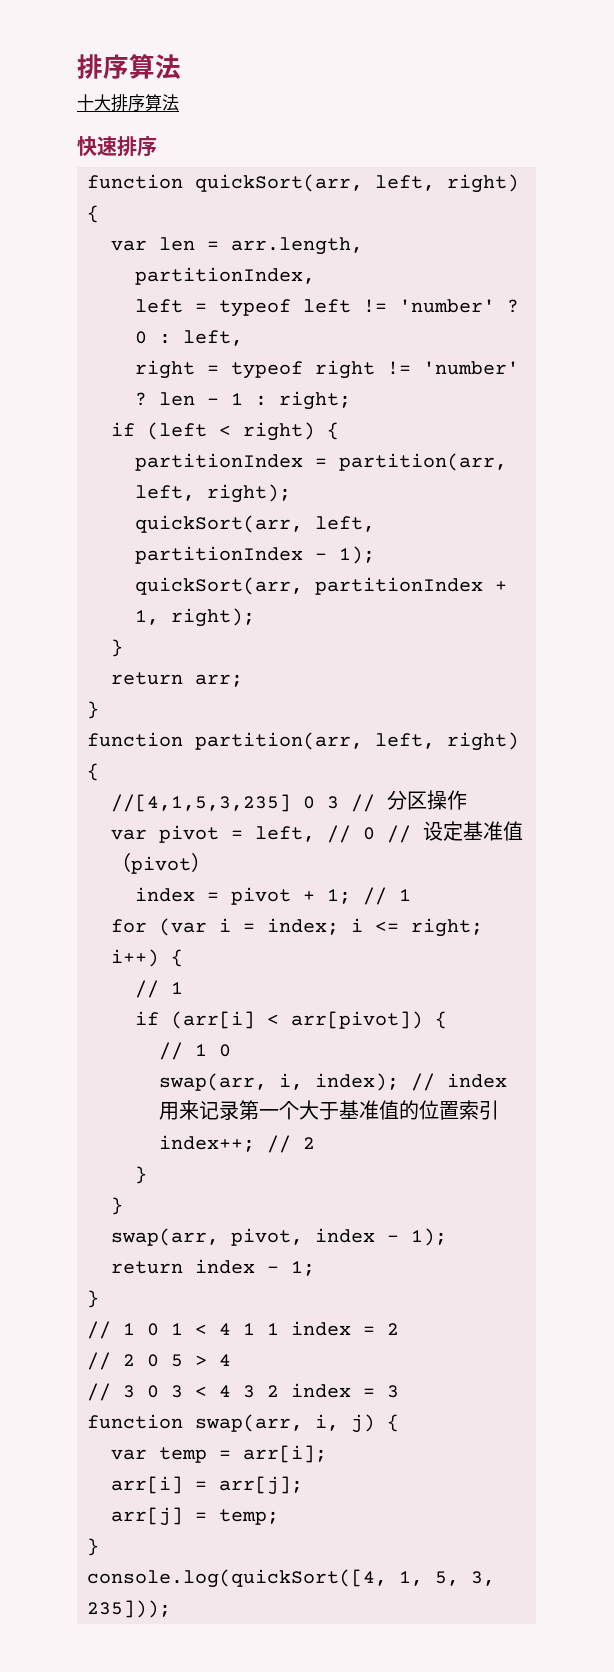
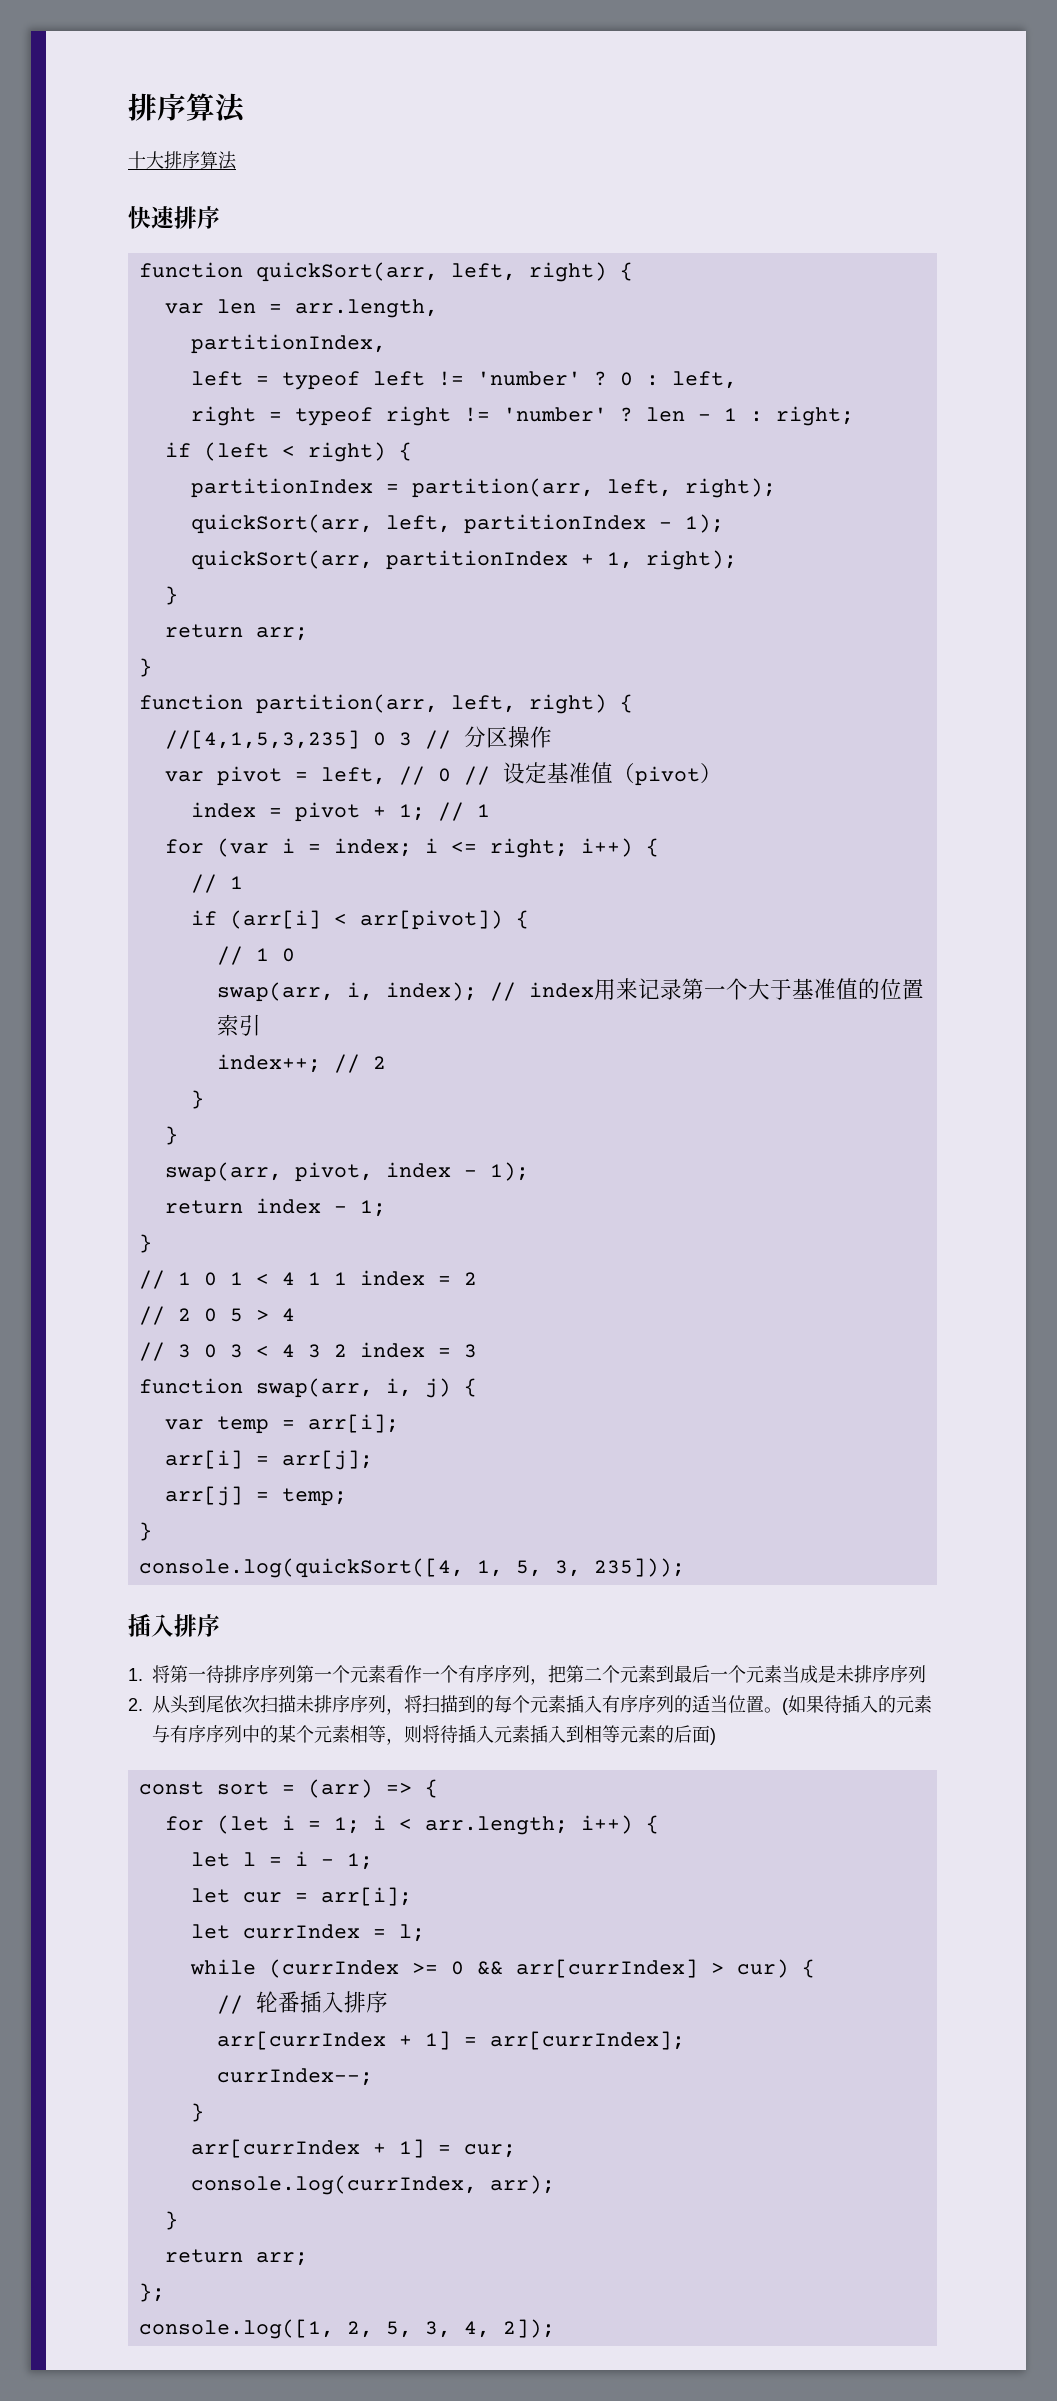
  console.log(quickSort([4, 1, 5, 3, 235]));
+ 插入排序
+ 1.将第一待排序序列第一个元素看作一个有序序列，把第二个元素到最后一个元素当成是未排序序列
+ 2.从头到尾依次扫描未排序序列，将扫描到的每个元素插入有序序列的适当位置。(如果待插入的元素与有序序列中的某个元素相等，则将待插入元素插入到相等元素的后面)
+ const sort = (arr) => {
+ for (let i = 1; i < arr.length; i++) {
+ let l = i - 1;
+ let cur = arr[i];
+ let currIndex = l;
+ while (currIndex >= 0 && arr[currIndex] > cur) {
+ // 轮番插入排序
+ arr[currIndex + 1] = arr[currIndex];
+ currIndex--;
+ }
+ arr[currIndex + 1] = cur;
+ console.log(currIndex, arr);
+ }
+ return arr;
+ };
+ console.log([1, 2, 5, 3, 4, 2]);

